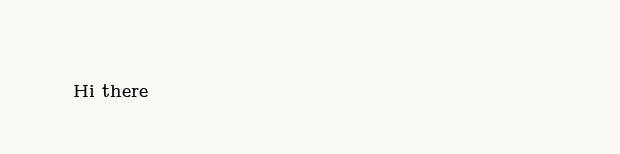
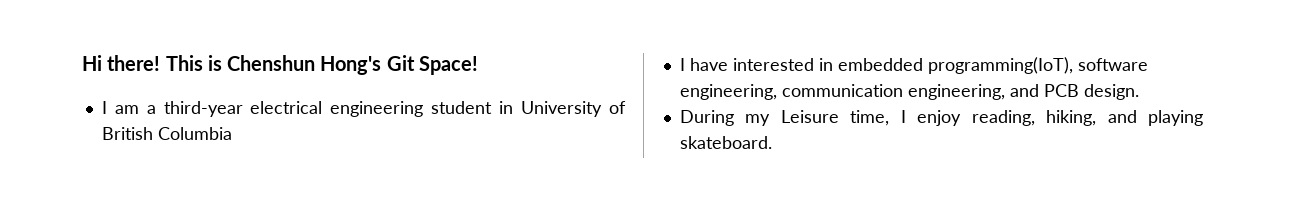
- Hi there
+ Hi there! This is Chenshun Hong's Git Space!
+ I am a third-year electrical engineering student in University of British Columbia
+ I have interested in embedded programming(IoT), software engineering, communication engineering, and PCB design.
+ During my Leisure time, I enjoy reading, hiking, and playing skateboard.

